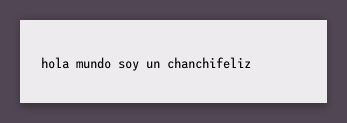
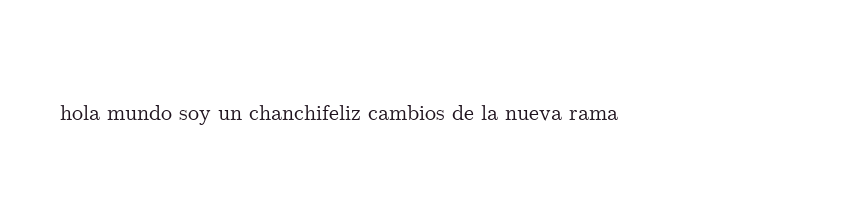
- hola mundo soy un chanchifeliz
+ hola mundo soy un chanchifeliz cambios de la nueva rama

